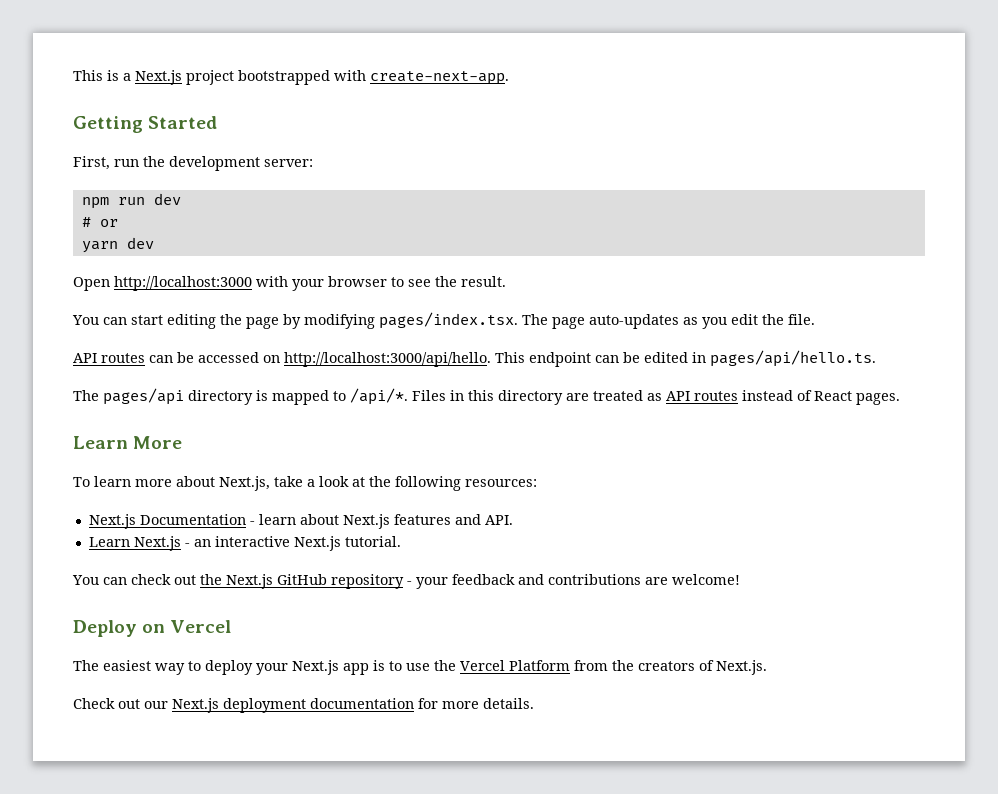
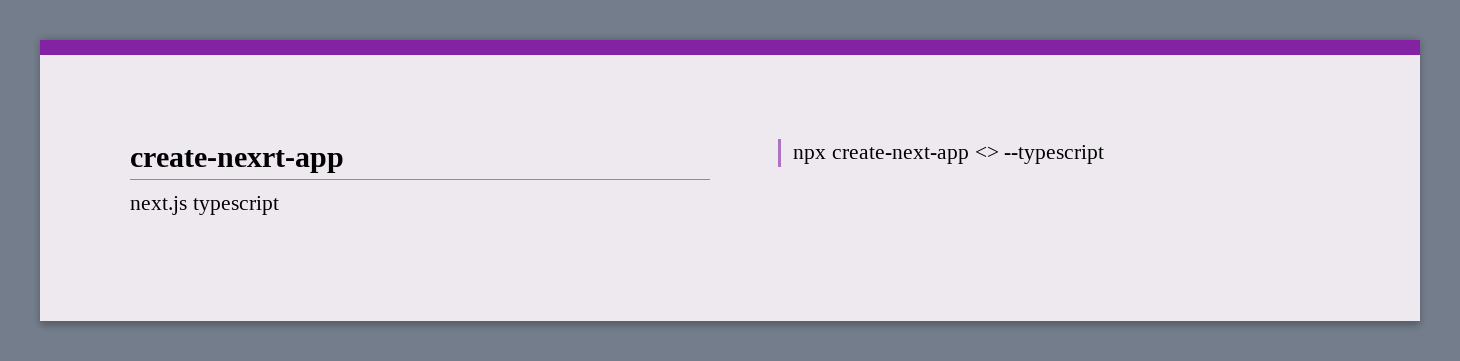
- This is a Next.js project bootstrapped with create-next-app.
- Getting Started
- First, run the development server:
- npm run dev
- # or
- yarn dev
- Open http://localhost:3000 with your browser to see the result.
- You can start editing the page by modifying pages/index.tsx. The page auto-updates as you edit the file.
- API routes can be accessed on http://localhost:3000/api/hello. This endpoint can be edited in pages/api/hello.ts.
- The pages/api directory is mapped to /api/*. Files in this directory are treated as API routes instead of React pages.
- Learn More
- To learn more about Next.js, take a look at the following resources:
- Next.js Documentation - learn about Next.js features and API.
- Learn Next.js - an interactive Next.js tutorial.
- You can check out the Next.js GitHub repository - your feedback and contributions are welcome!
- Deploy on Vercel
- The easiest way to deploy your Next.js app is to use the Vercel Platform from the creators of Next.js.
- Check out our Next.js deployment documentation for more details.
+ create-nexrt-app
+ next.js typescript
+ npx create-next-app <> --typescript

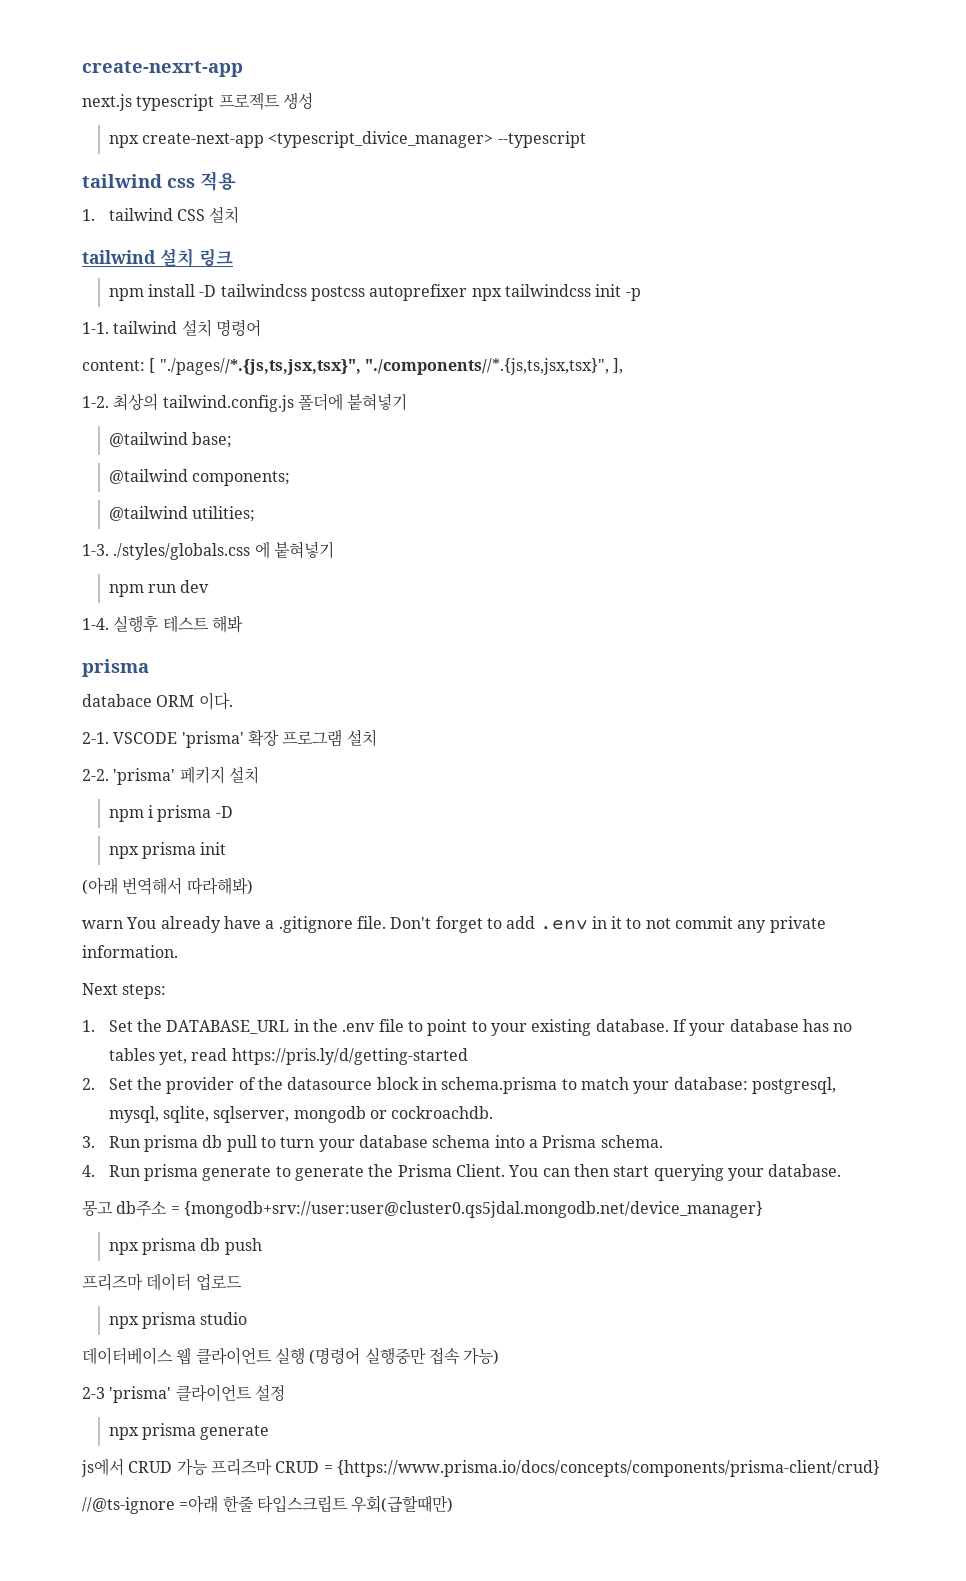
- next.js typescript
+ next.js typescript 프로젝트 생성
- npx create-next-app <> --typescript
+ npx create-next-app <typescript_divice_manager> --typescript
+ tailwind css 적용
+ 1. tailwind CSS 설치
+ tailwind 설치 링크
+ npm install -D tailwindcss postcss autoprefixer npx tailwindcss init -p
+ 1-1. tailwind 설치 명령어
+ content: [ "./pages//*.{js,ts,jsx,tsx}", "./components//*.{js,ts,jsx,tsx}", ],
+ 1-2. 최상의 tailwind.config.js 폴더에 붙혀넣기
+ @tailwind base;
+ @tailwind components;
+ @tailwind utilities;
+ 1-3. ./styles/globals.css 에 붙혀넣기
+ npm run dev
+ 1-4. 실행후 테스트 해봐
+ prisma
+ databace ORM 이다.
+ 2-1. VSCODE 'prisma' 확장 프로그램 설치
+ 2-2. 'prisma' 페키지 설치
+ npm i prisma -D
+ npx prisma init
+ (아래 번역해서 따라해봐)
+ warn You already have a .gitignore file. Don't forget to add .env in it to not commit any private information.
+ Next steps:
+ 1. Set the DATABASE_URL in the .env file to point to your existing database. If your database has no tables yet, read https://pris.ly/d/getting-started
+ 2. Set the provider of the datasource block in schema.prisma to match your database: postgresql, mysql, sqlite, sqlserver, mongodb or cockroachdb.
+ 3. Run prisma db pull to turn your database schema into a Prisma schema.
+ 4. Run prisma generate to generate the Prisma Client. You can then start querying your database.
+ 몽고 db주소 = {mongodb+srv://user:user@cluster0.qs5jdal.mongodb.net/device_manager}
+ npx prisma db push
+ 프리즈마 데이터 업로드
+ npx prisma studio
+ 데이터베이스 웹 클라이언트 실행 (명령어 실행중만 접속 가능)
+ 2-3 'prisma' 클라이언트 설정
+ npx prisma generate
+ js에서 CRUD 가능 프리즈마 CRUD = {https://www.prisma.io/docs/concepts/components/prisma-client/crud}
+ //@ts-ignore =아래 한줄 타입스크립트 우회(급할때만)

